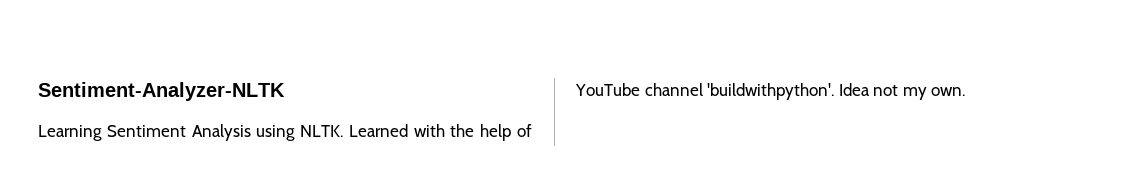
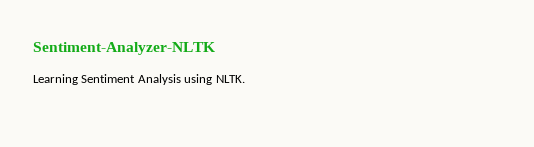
- Learned with the help of YouTube channel 'buildwithpython'. Idea not my own.

